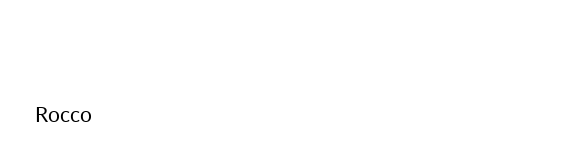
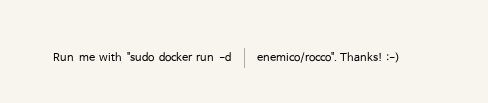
- Rocco
+ Run me with "sudo docker run -d enemico/rocco". Thanks! :-)

